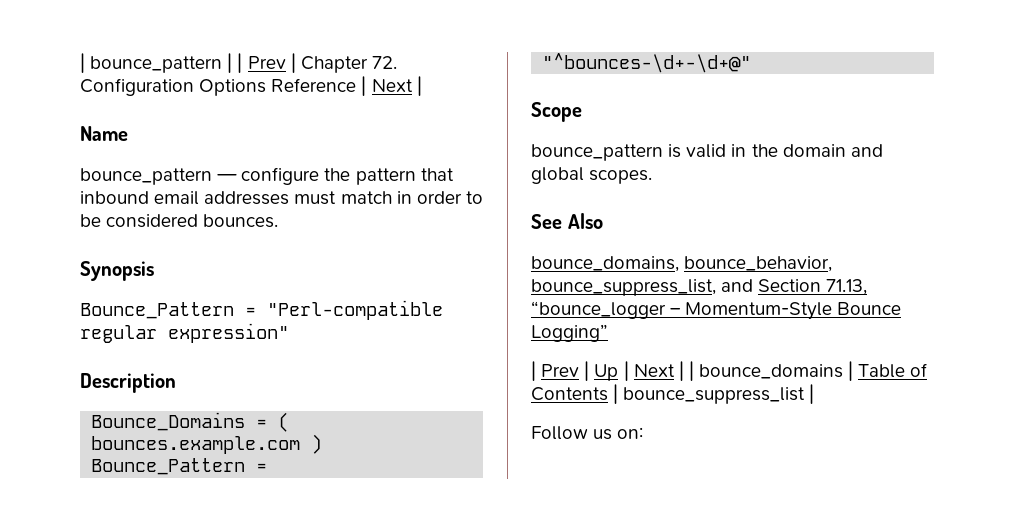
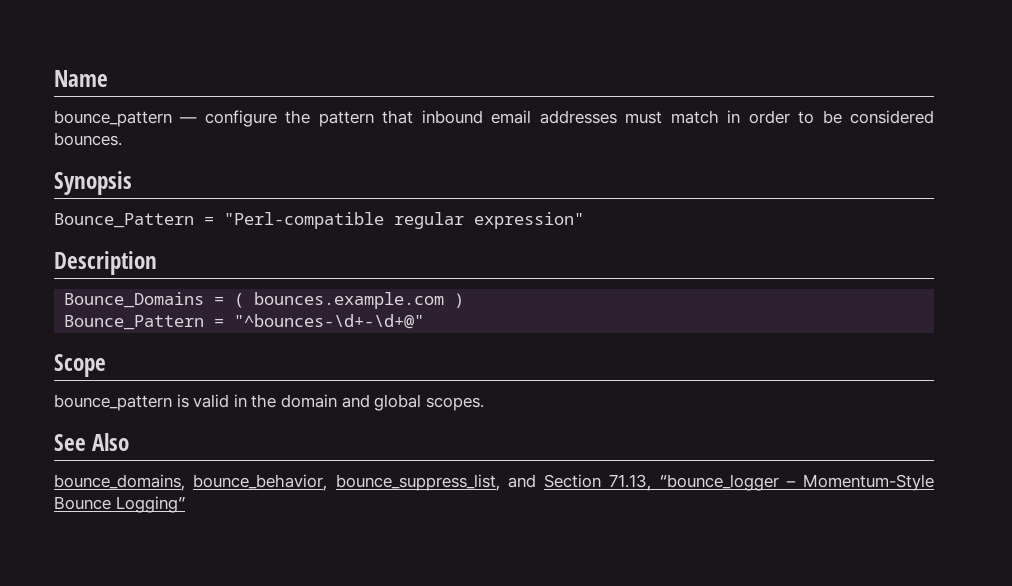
- | bounce_pattern | | Prev | Chapter 72. Configuration Options Reference | Next |
- | Prev | Up | Next | | bounce_domains | Table of Contents | bounce_suppress_list |
- Follow us on:

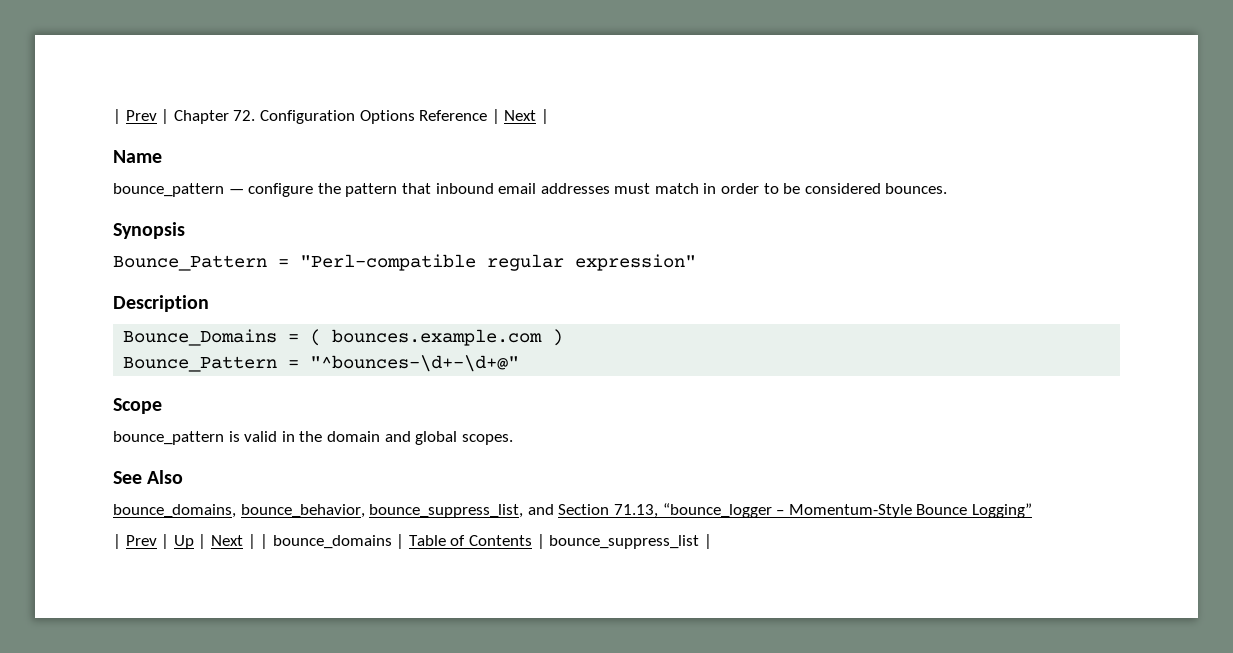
+ | Prev | Chapter 72. Configuration Options Reference | Next |
+ | Prev | Up | Next | | bounce_domains | Table of Contents | bounce_suppress_list |

